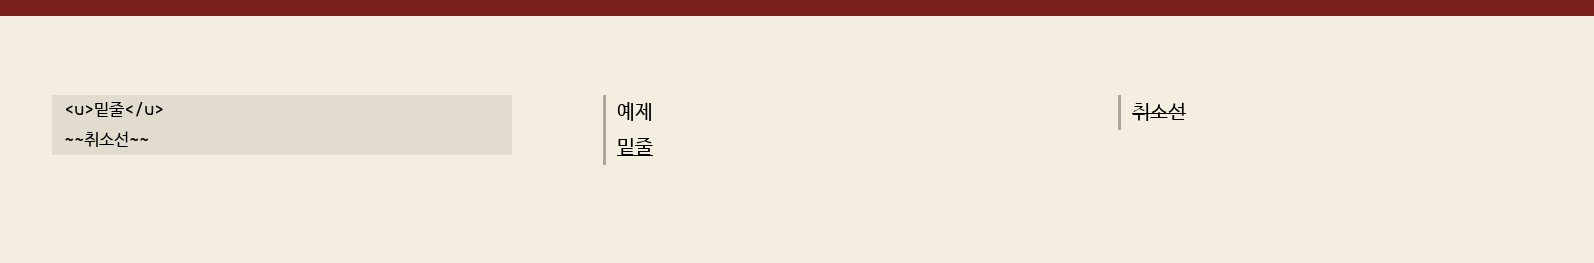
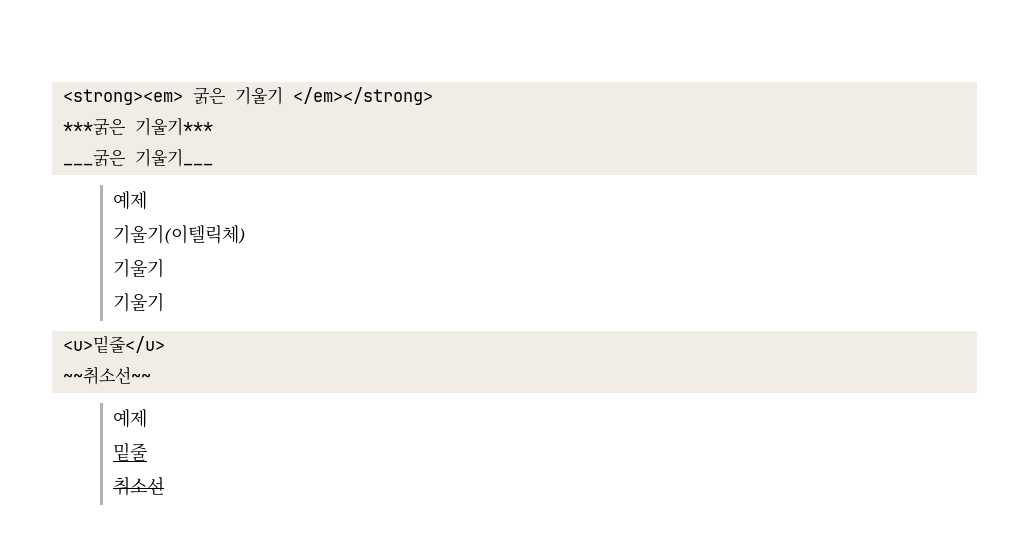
+ <strong><em> 굵은 기울기 </em></strong>
+ ***굵은 기울기***
+ ___굵은 기울기___
+ 예제
+ 기울기(이텔릭체)
+ 기울기
+ 기울기

